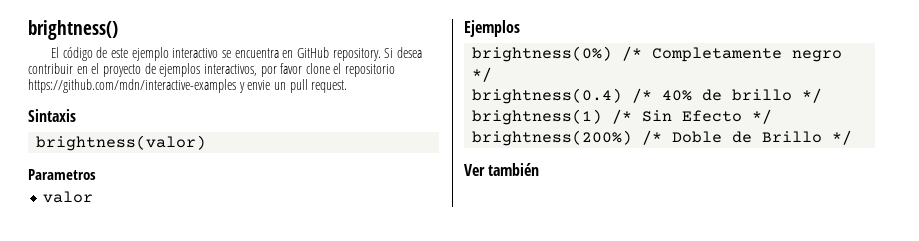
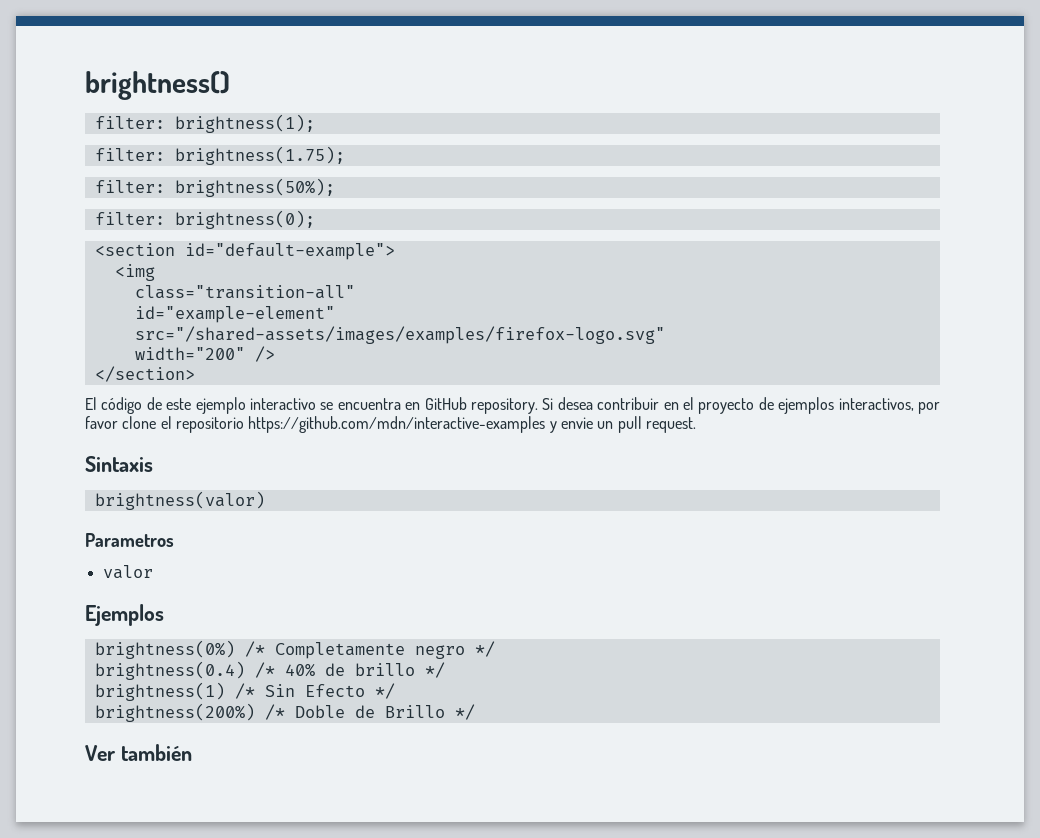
+ filter: brightness(1);
+ filter: brightness(1.75);
+ filter: brightness(50%);
+ filter: brightness(0);
+ <section id="default-example">
+ <img
+ class="transition-all"
+ id="example-element"
+ src="/shared-assets/images/examples/firefox-logo.svg"
+ width="200" />
+ </section>

